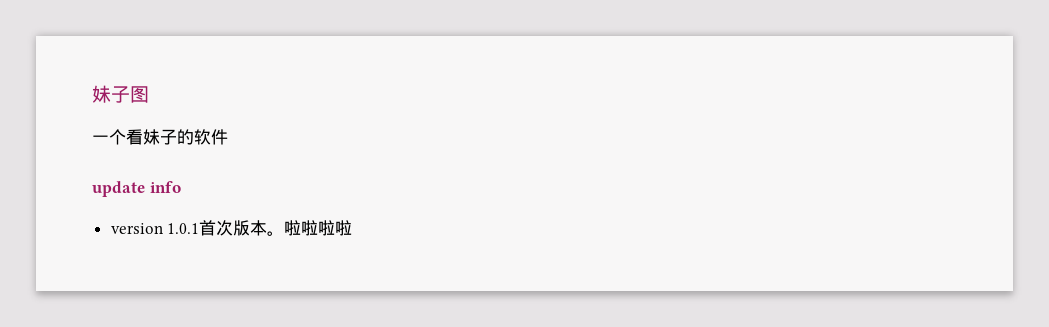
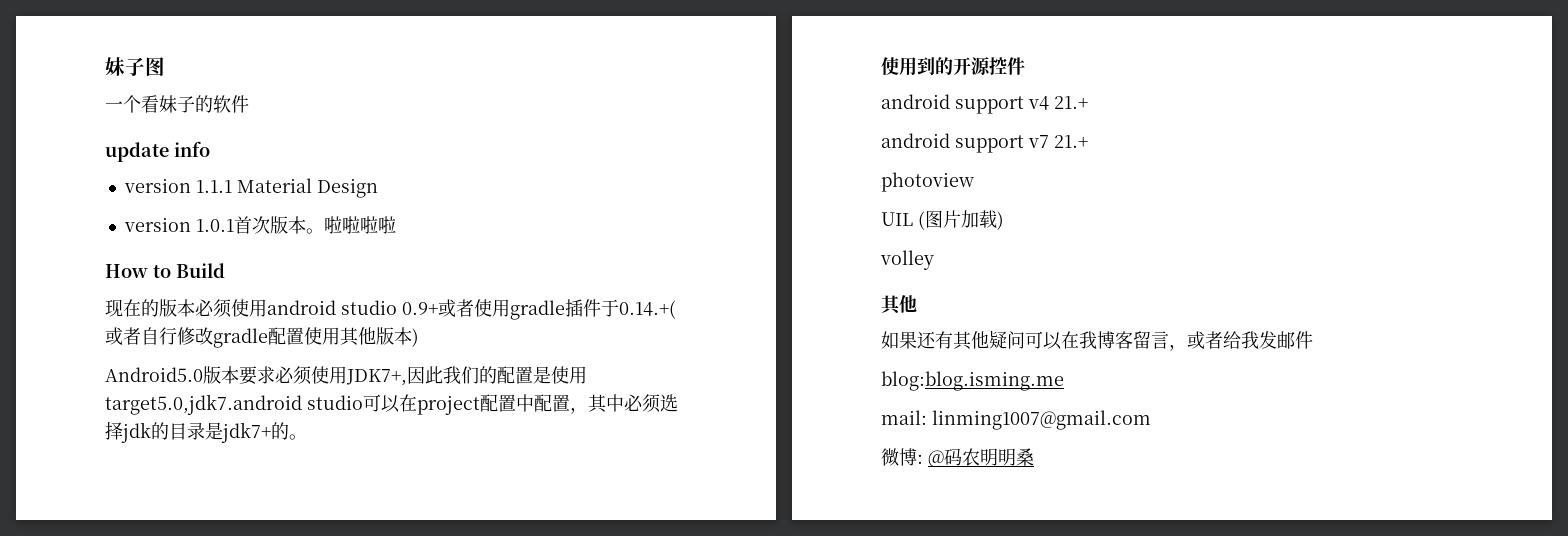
+ version 1.1.1 Material Design
+ How to Build
+ 现在的版本必须使用android studio 0.9+或者使用gradle插件于0.14.+(或者自行修改gradle配置使用其他版本)
+ Android5.0版本要求必须使用JDK7+,因此我们的配置是使用target5.0,jdk7.android studio可以在project配置中配置，其中必须选择jdk的目录是jdk7+的。
+ 使用到的开源控件
+ android support v4 21.+
+ android support v7 21.+
+ photoview
+ UIL (图片加载)
+ volley
+ 其他
+ 如果还有其他疑问可以在我博客留言，或者给我发邮件
+ blog:blog.isming.me
+ mail: linming1007@gmail.com
+ 微博: @码农明明桑

